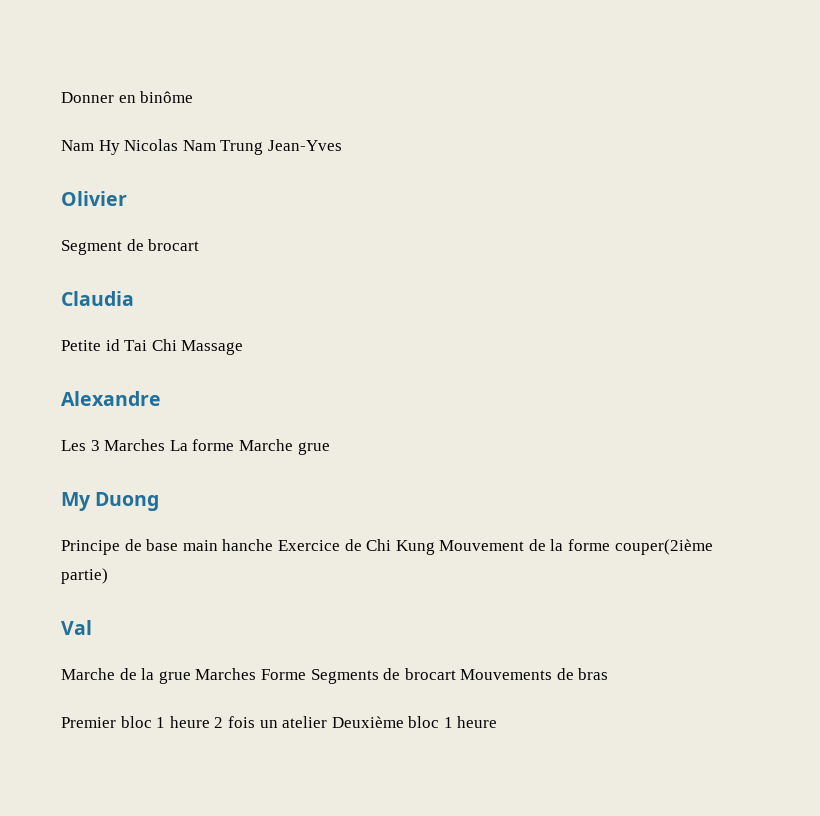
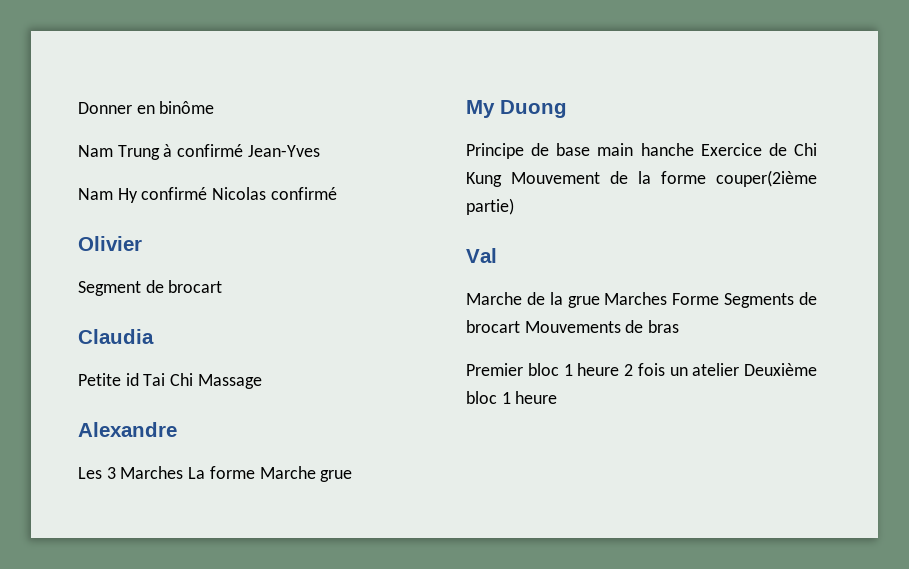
- Nam Hy Nicolas Nam Trung Jean-Yves
+ Nam Trung à confirmé Jean-Yves
+ Nam Hy confirmé Nicolas confirmé

